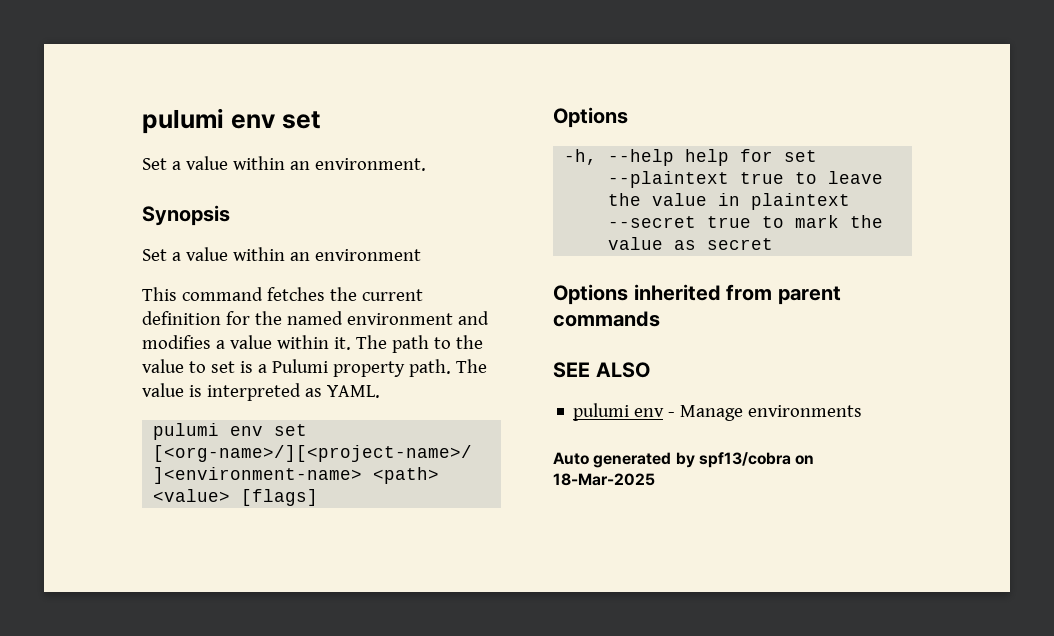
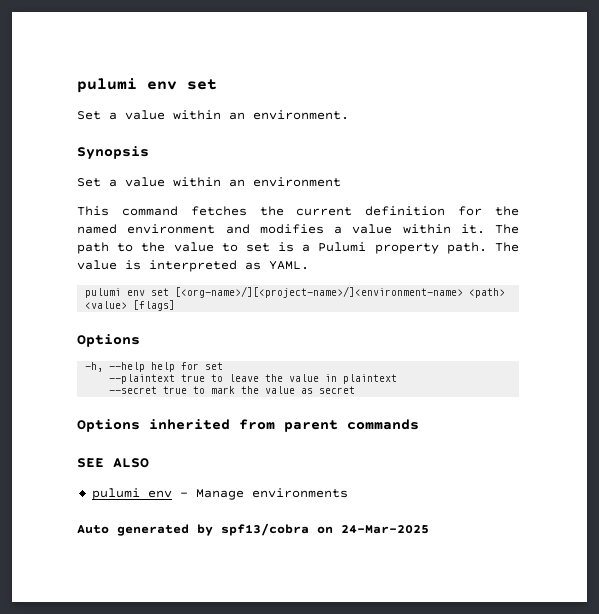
- Auto generated by spf13/cobra on 18-Mar-2025
+ Auto generated by spf13/cobra on 24-Mar-2025

